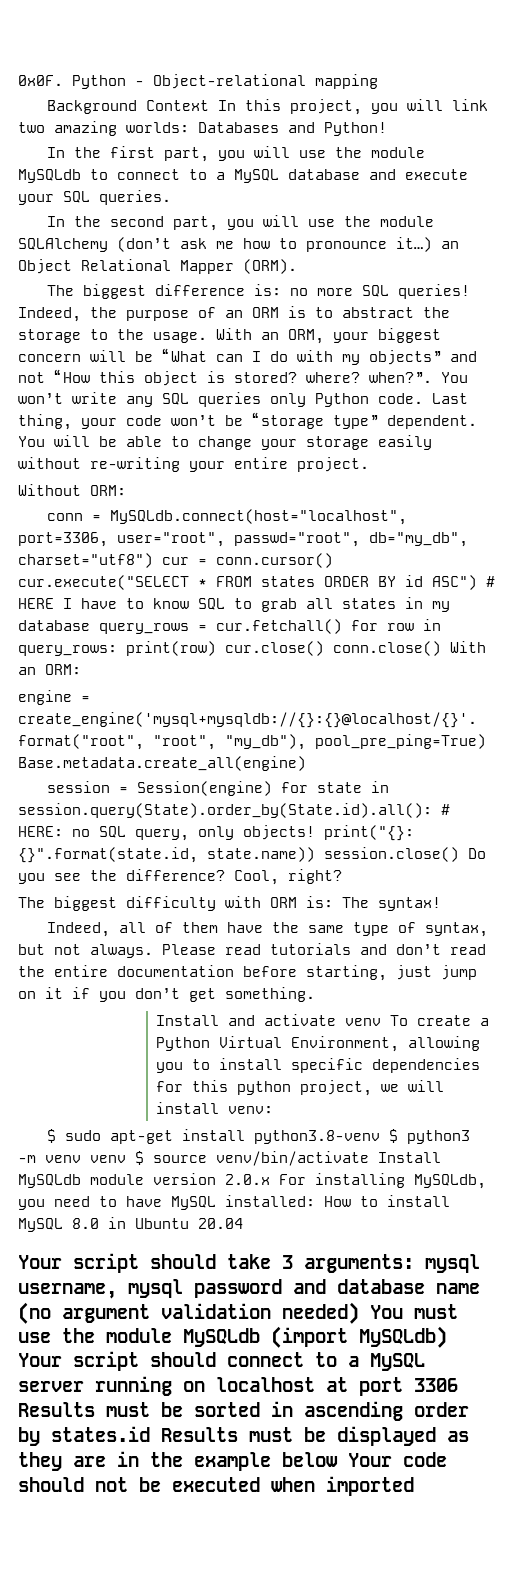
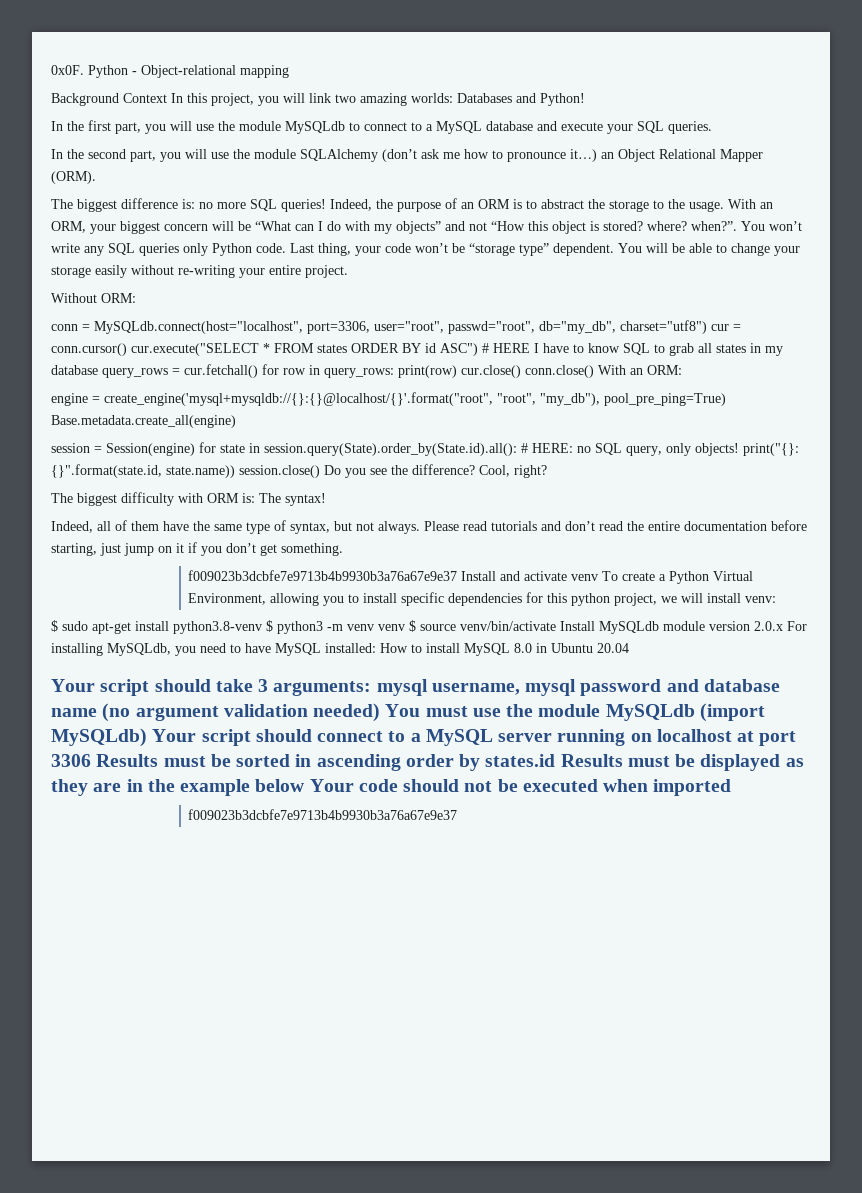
- Install and activate venv To create a Python Virtual Environment, allowing you to install specific dependencies for this python project, we will install venv:
+ f009023b3dcbfe7e9713b4b9930b3a76a67e9e37 Install and activate venv To create a Python Virtual Environment, allowing you to install specific dependencies for this python project, we will install venv:
  mysql username, mysql password and database name (no argument validation needed) You must use the module MySQLdb (import MySQLdb) Your script should connect to a MySQL server running on localhost at port 3306 Results must be sorted in ascending order by states.id Results must be displayed as they are in the example below Your code should not be executed when imported
+ f009023b3dcbfe7e9713b4b9930b3a76a67e9e37

